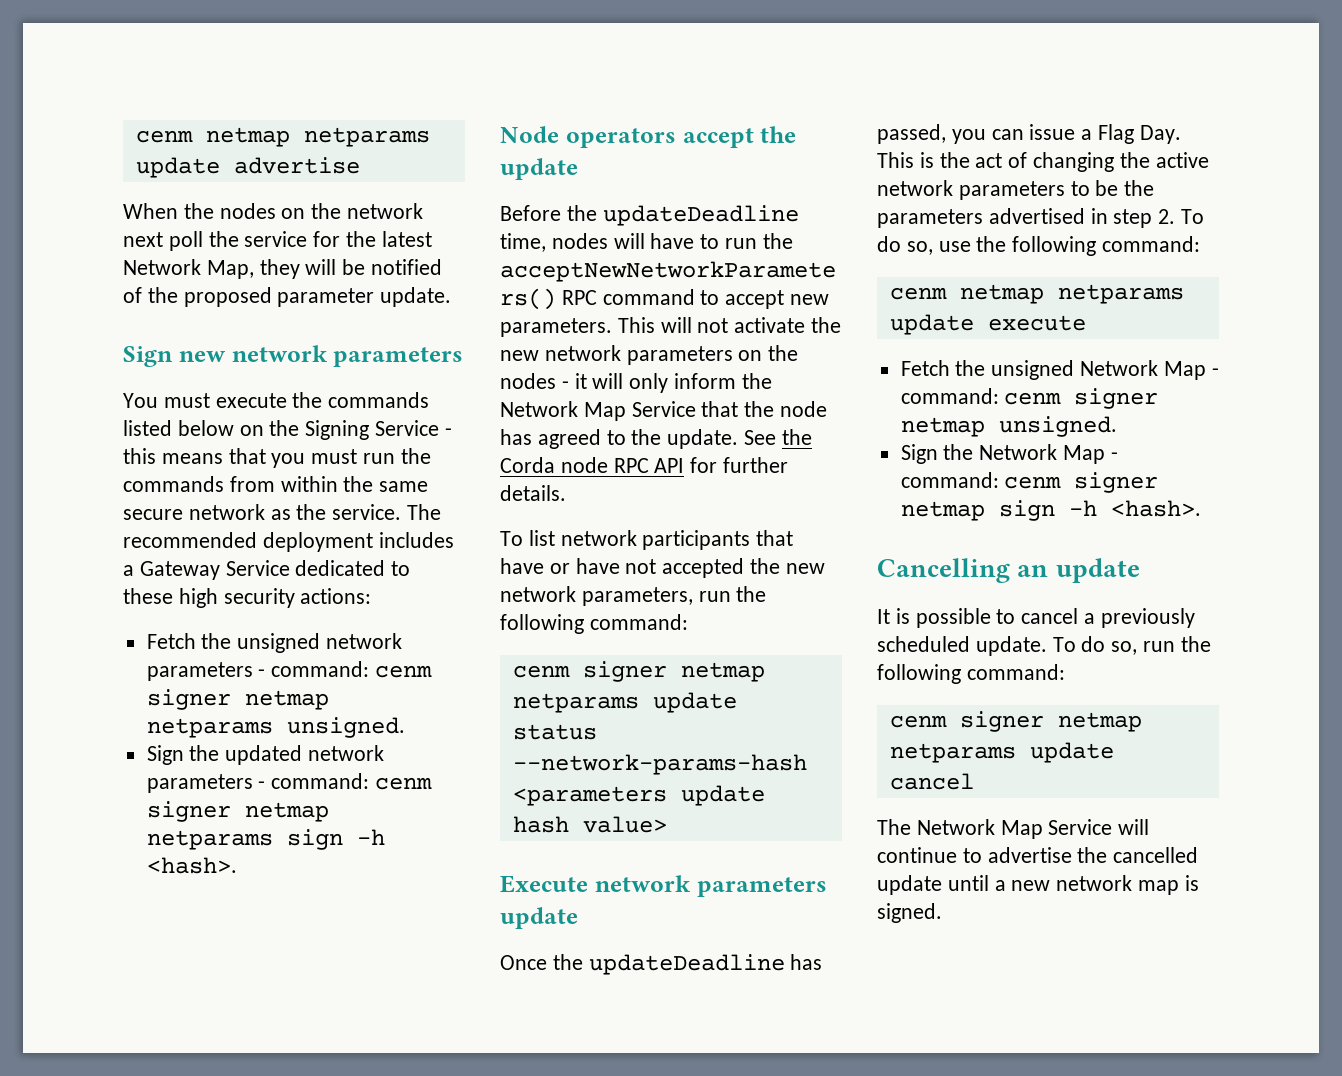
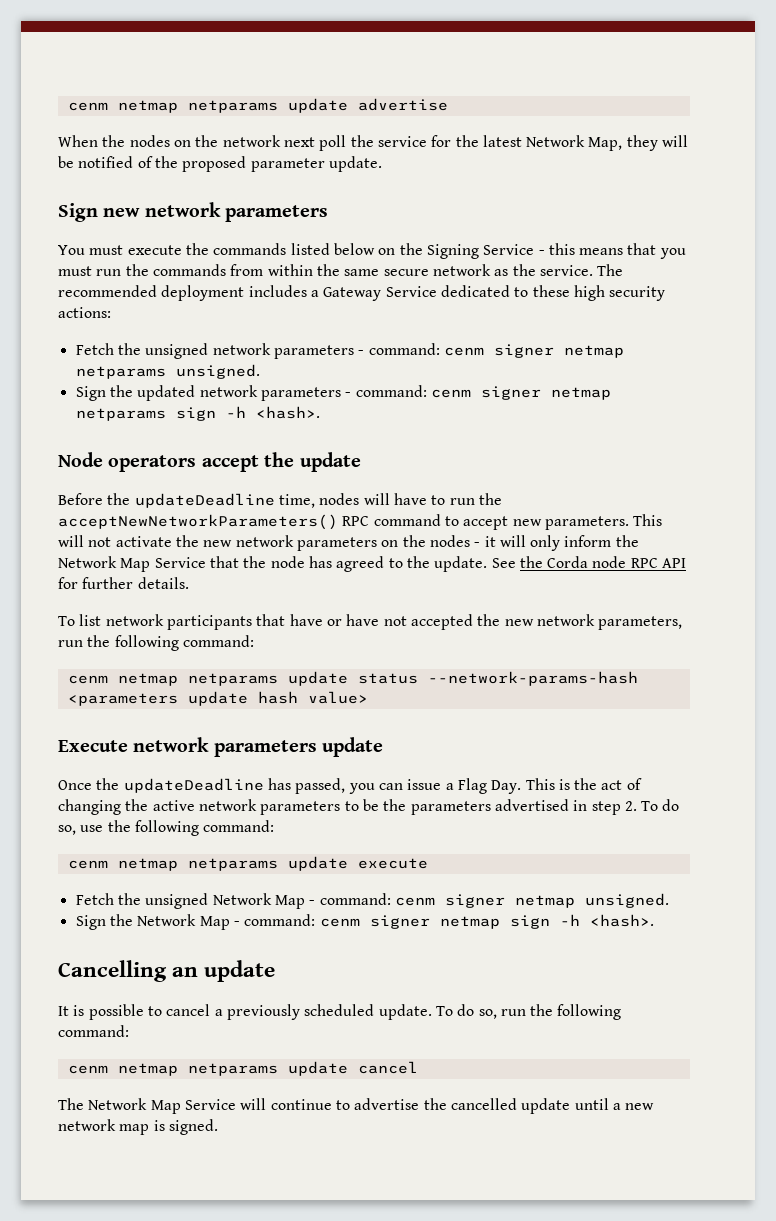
- cenm signer netmap netparams update status --network-params-hash <parameters update hash value>
+ cenm netmap netparams update status --network-params-hash <parameters update hash value>
- cenm signer netmap netparams update cancel
+ cenm netmap netparams update cancel

